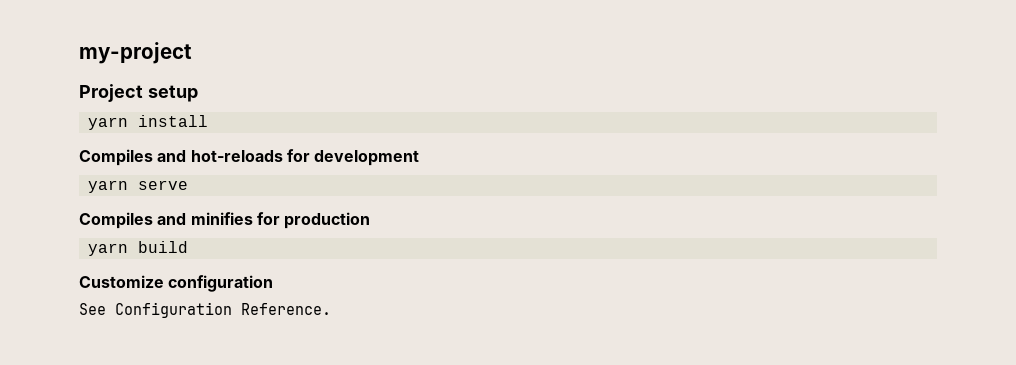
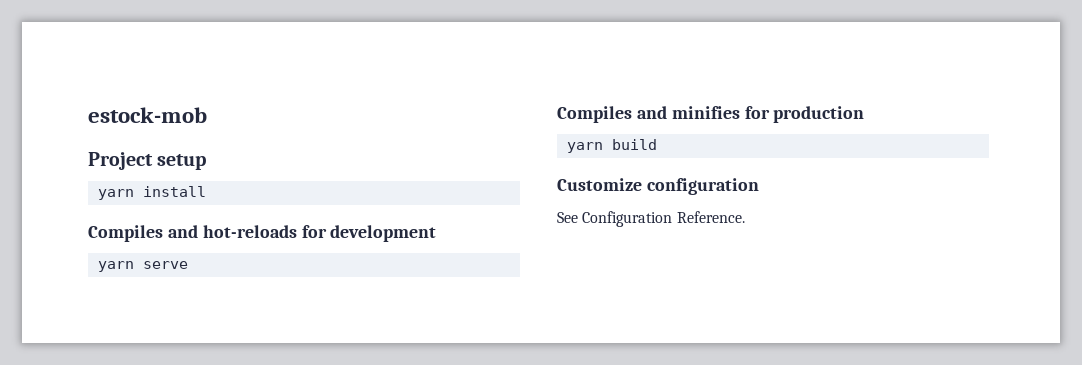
- my-project
+ estock-mob

